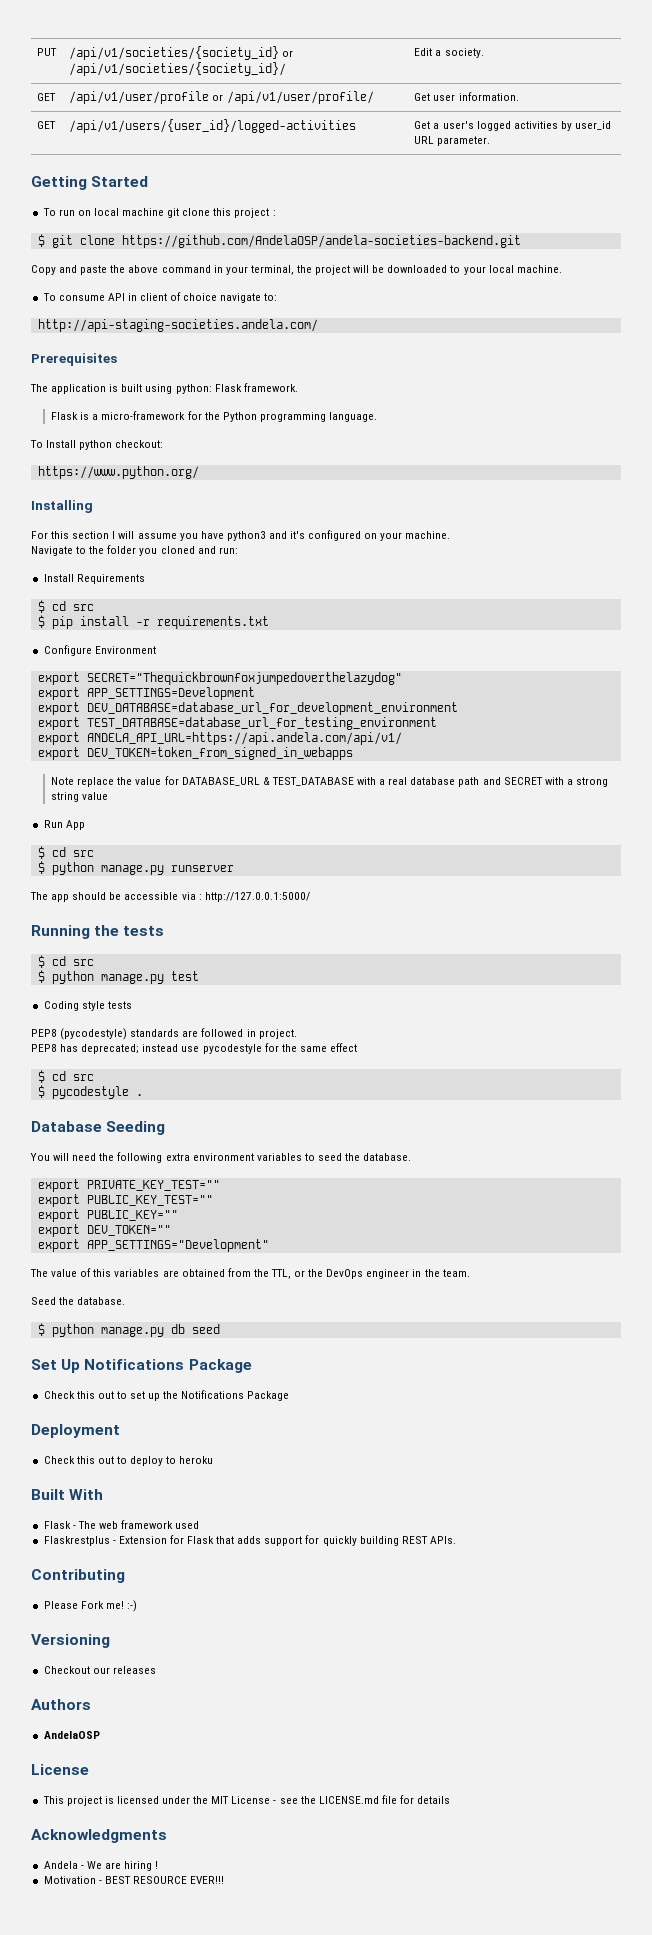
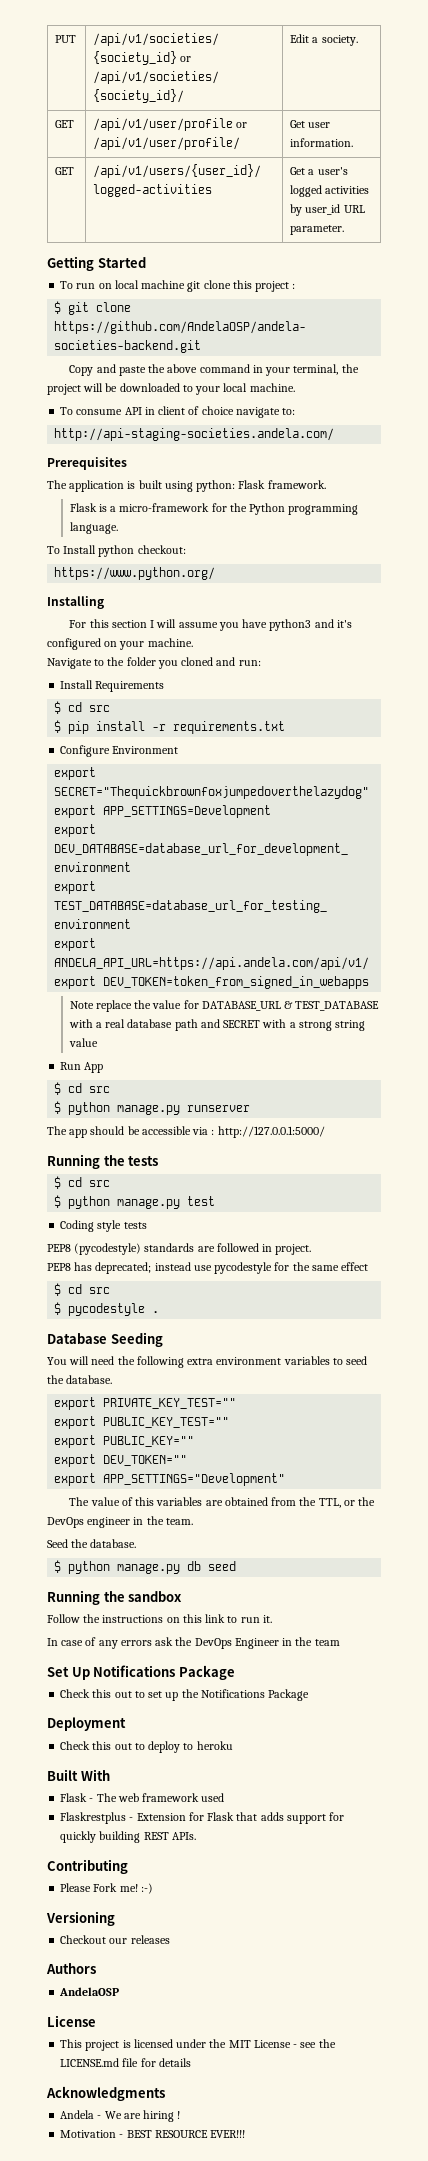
+ Running the sandbox
+ Follow the instructions on this link to run it.
+ In case of any errors ask the DevOps Engineer in the team

